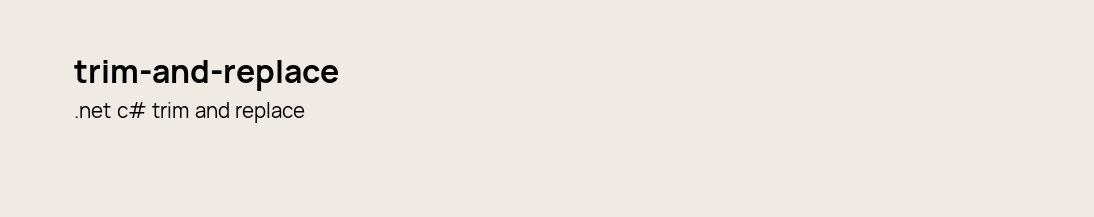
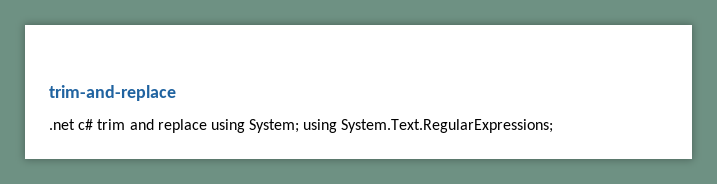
- .net c# trim and replace
+ .net c# trim and replace using System; using System.Text.RegularExpressions;

